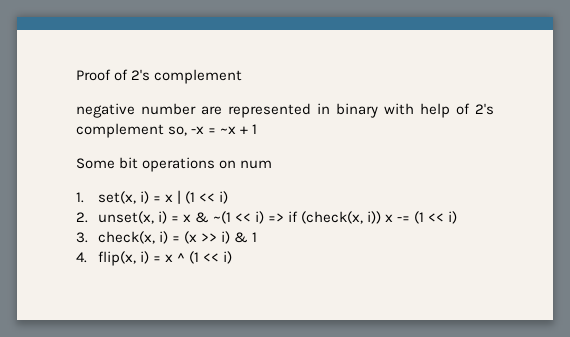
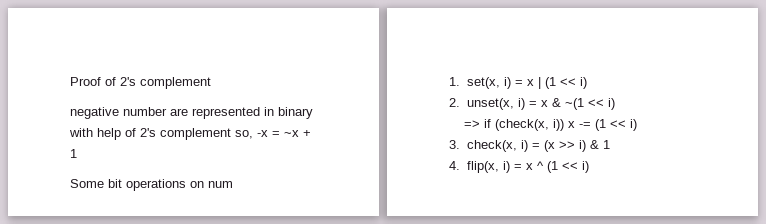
- 2. unset(x, i) = x & ~(1 << i) => if (check(x, i)) x -= (1 << i)
+ 2. unset(x, i) = x & ~(1 << i)
+ => if (check(x, i)) x -= (1 << i)

